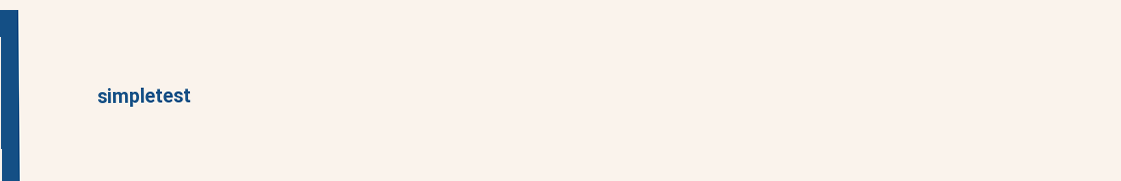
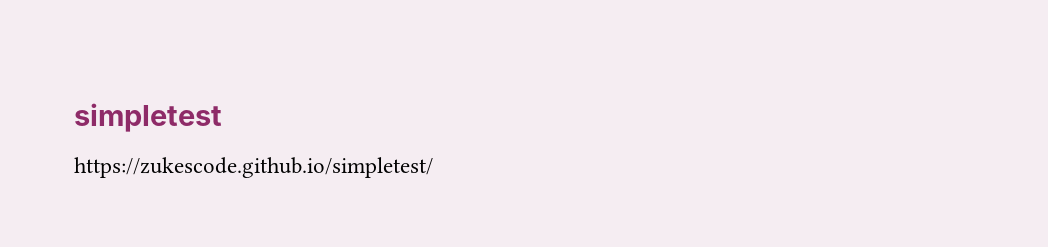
+ https://zukescode.github.io/simpletest/

